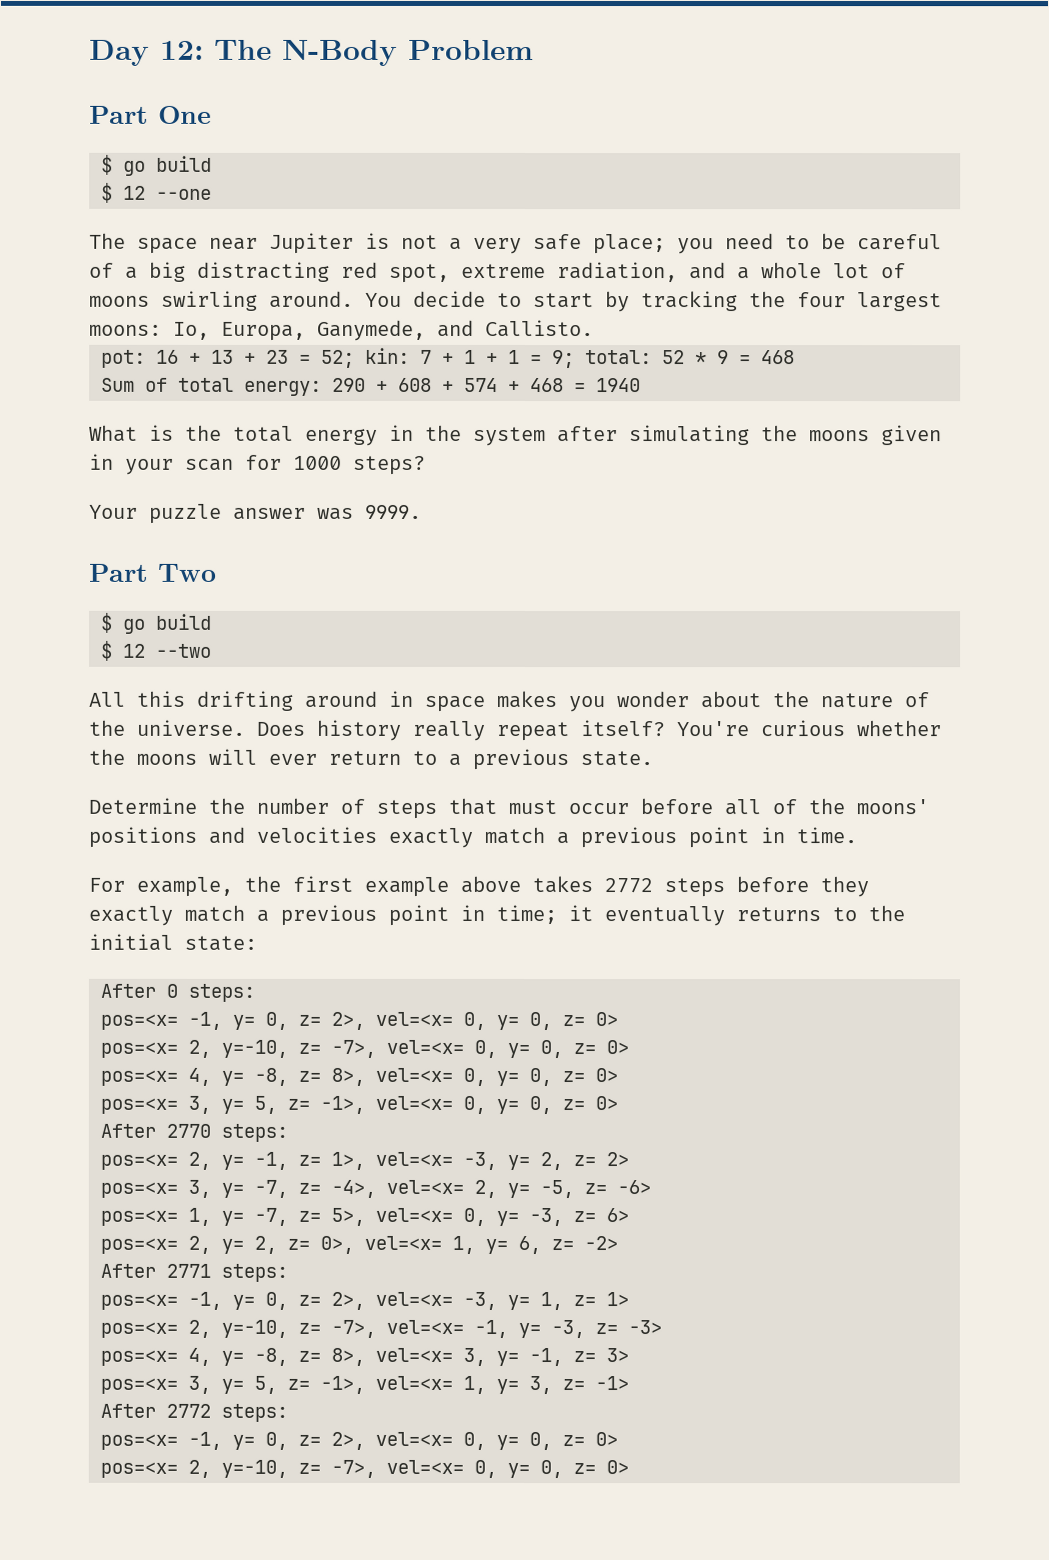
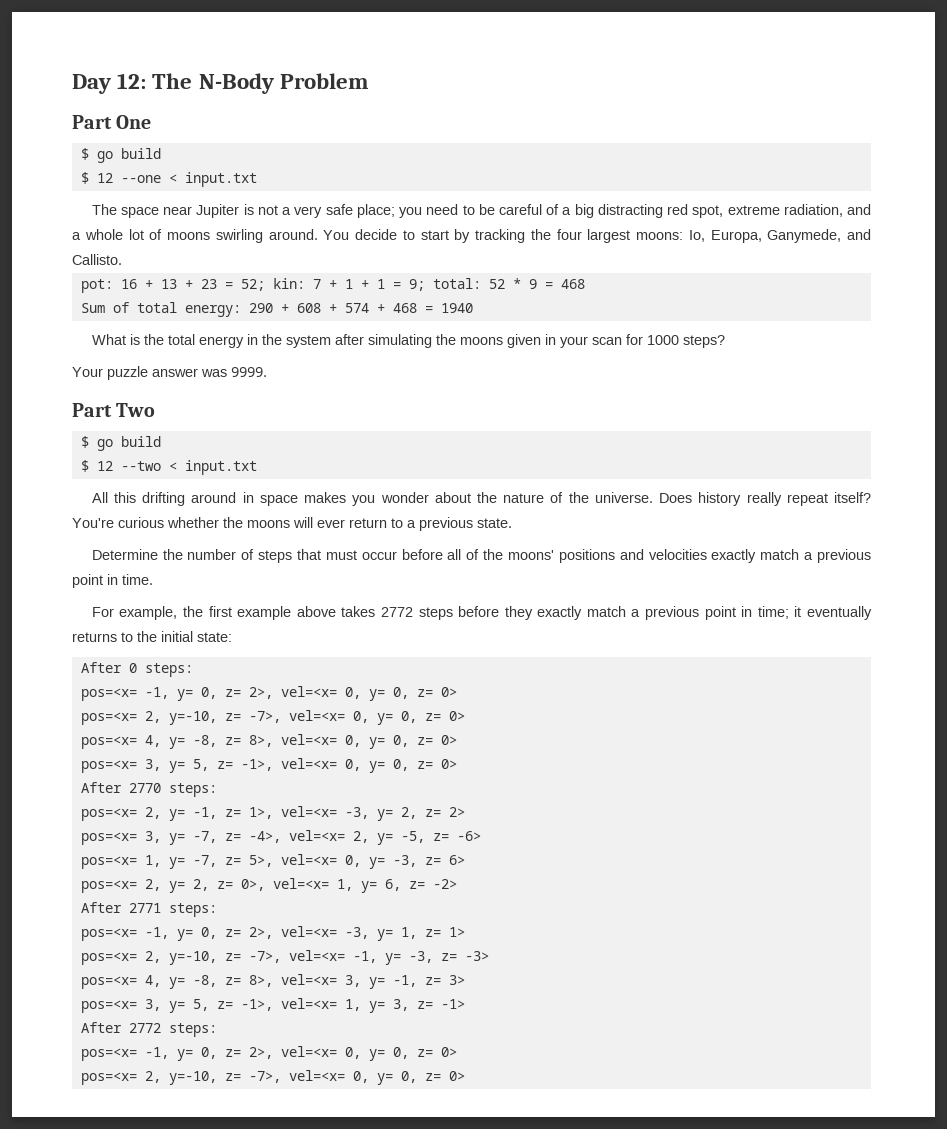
- $ 12 --one
+ $ 12 --one < input.txt
- $ 12 --two
+ $ 12 --two < input.txt

